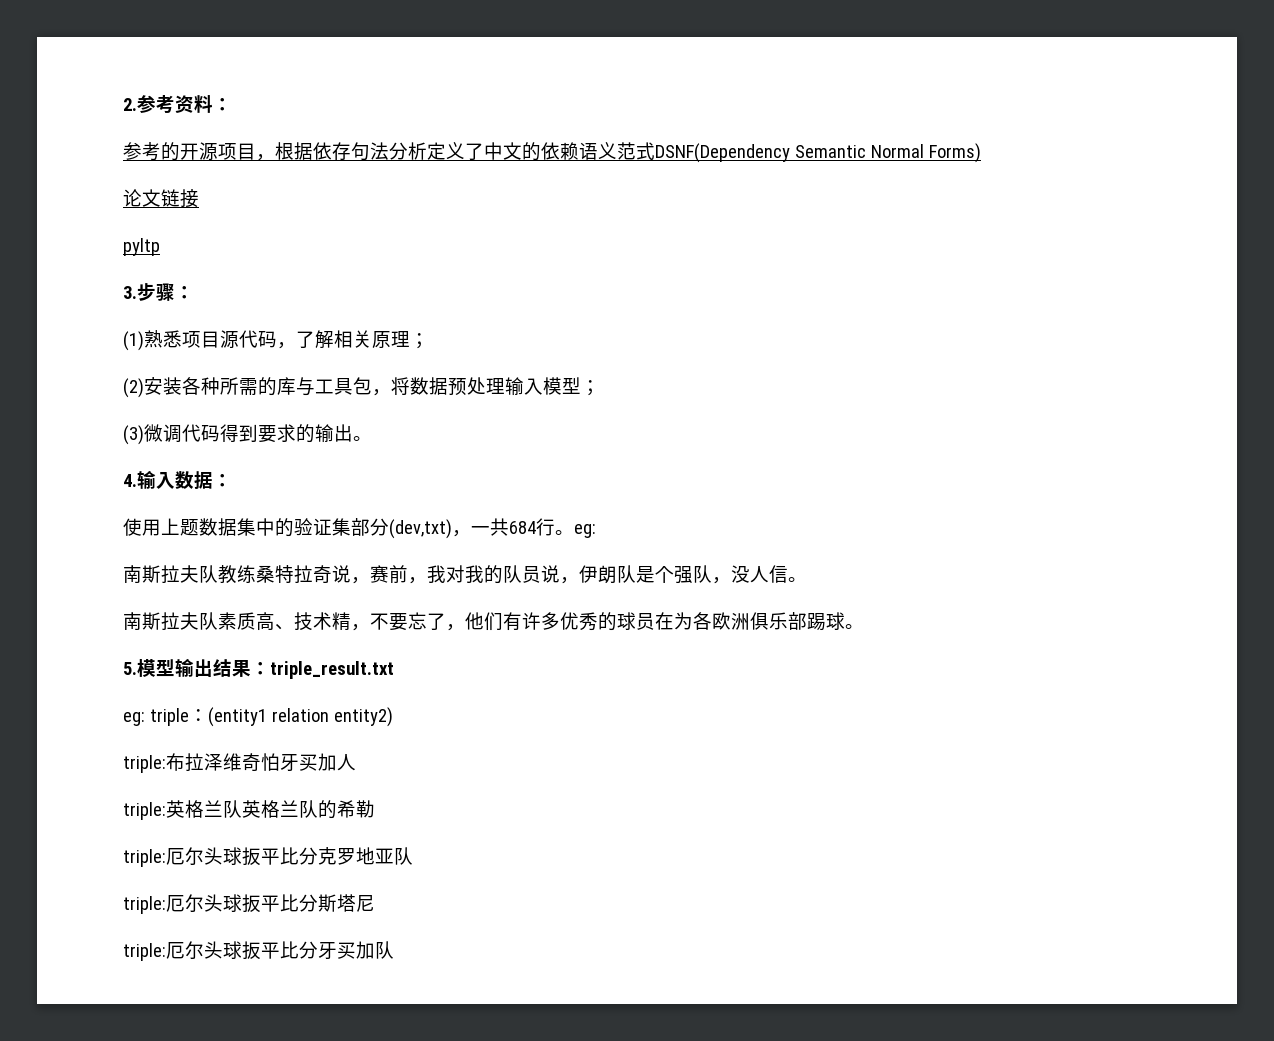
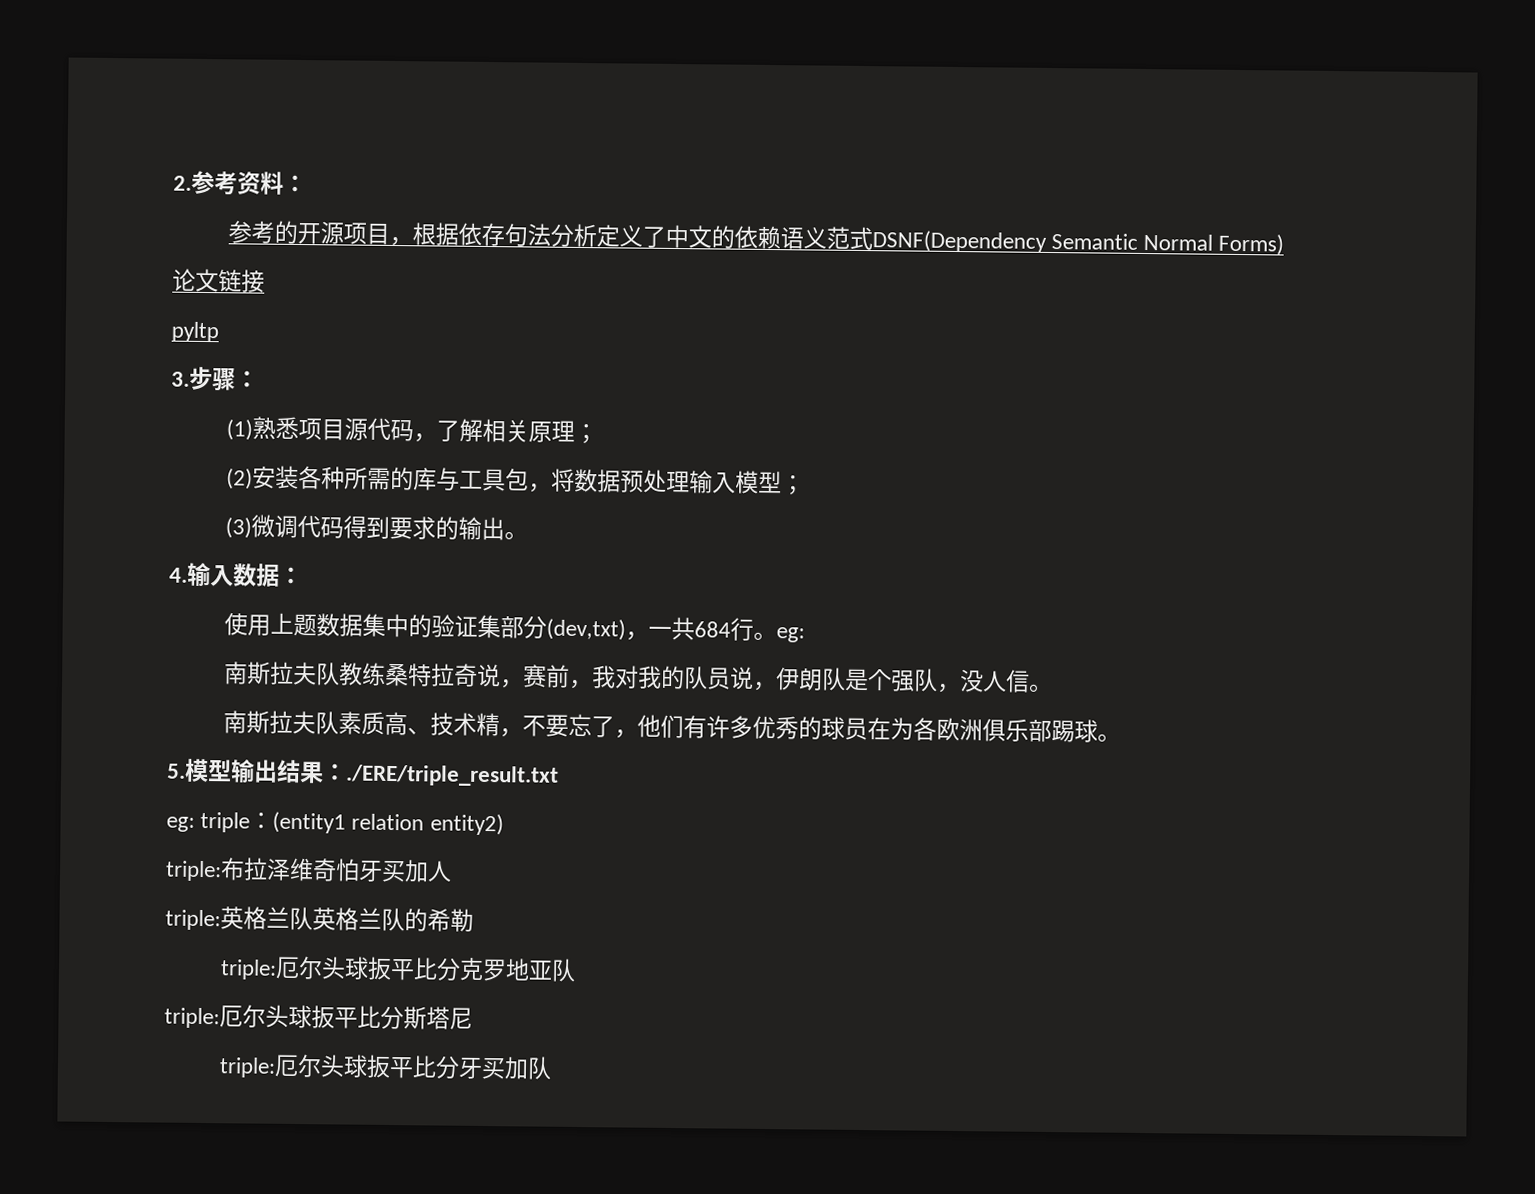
- 5.模型输出结果：triple_result.txt
+ 5.模型输出结果：./ERE/triple_result.txt

